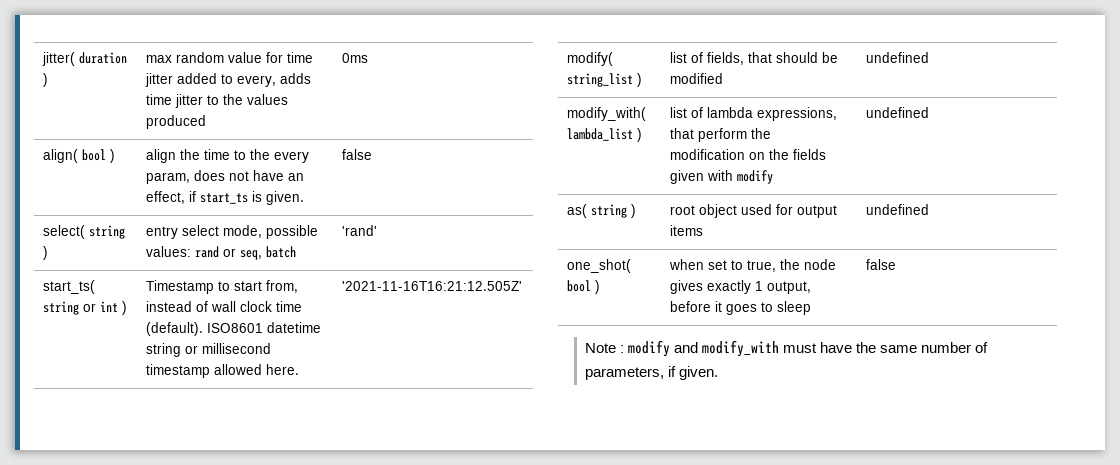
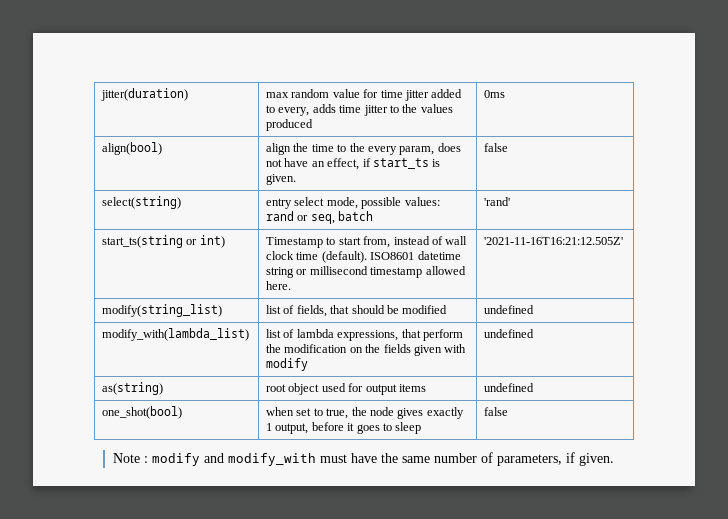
- jitter( duration ) | max random value for time jitter added to every, adds time jitter to the values produced | 0ms
+ jitter(duration) | max random value for time jitter added to every, adds time jitter to the values produced | 0ms
- align( bool ) | align the time to the every param, does not have an effect, if start_ts is given. | false
+ align(bool) | align the time to the every param, does not have an effect, if start_ts is given. | false
- select( string ) | entry select mode, possible values: rand or seq, batch | 'rand'
+ select(string) | entry select mode, possible values: rand or seq, batch | 'rand'
- start_ts( string or int ) | Timestamp to start from, instead of wall clock time (default). ISO8601 datetime string or millisecond timestamp allowed here. | '2021-11-16T16:21:12.505Z'
+ start_ts(string or int) | Timestamp to start from, instead of wall clock time (default). ISO8601 datetime string or millisecond timestamp allowed here. | '2021-11-16T16:21:12.505Z'
- modify( string_list ) | list of fields, that should be modified | undefined
+ modify(string_list) | list of fields, that should be modified | undefined
- modify_with( lambda_list ) | list of lambda expressions, that perform the modification on the fields given with modify | undefined
+ modify_with(lambda_list) | list of lambda expressions, that perform the modification on the fields given with modify | undefined
- as( string ) | root object used for output items | undefined
+ as(string) | root object used for output items | undefined
- one_shot( bool ) | when set to true, the node gives exactly 1 output, before it goes to sleep | false
+ one_shot(bool) | when set to true, the node gives exactly 1 output, before it goes to sleep | false

